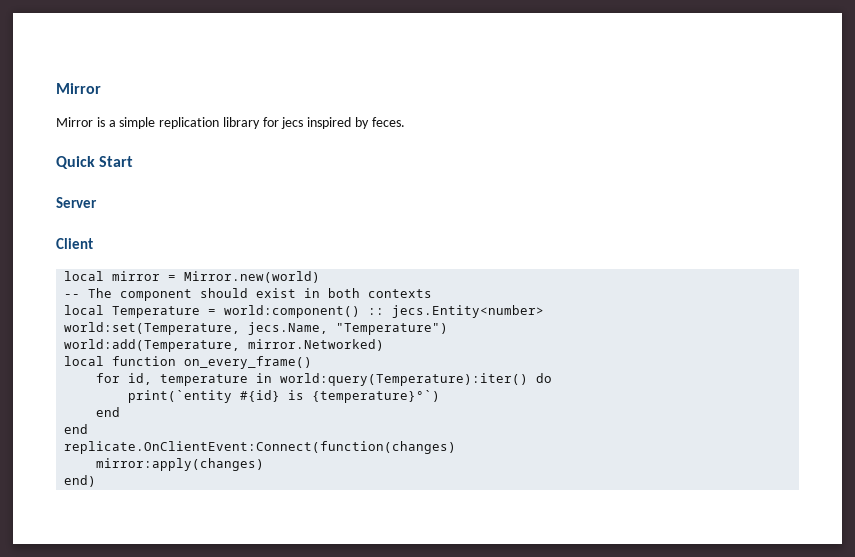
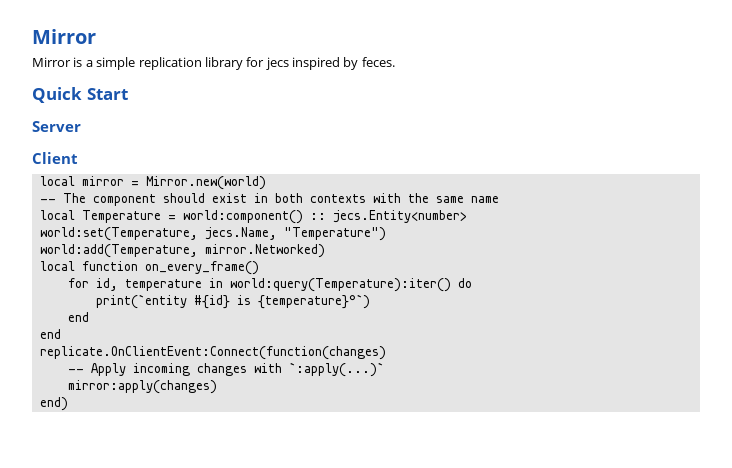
- -- The component should exist in both contexts
+ -- The component should exist in both contexts with the same name
+ -- Apply incoming changes with `:apply(...)`

